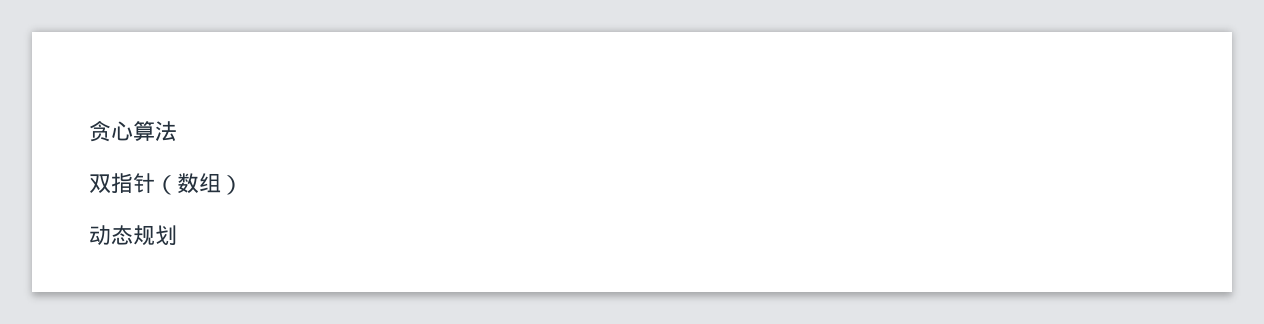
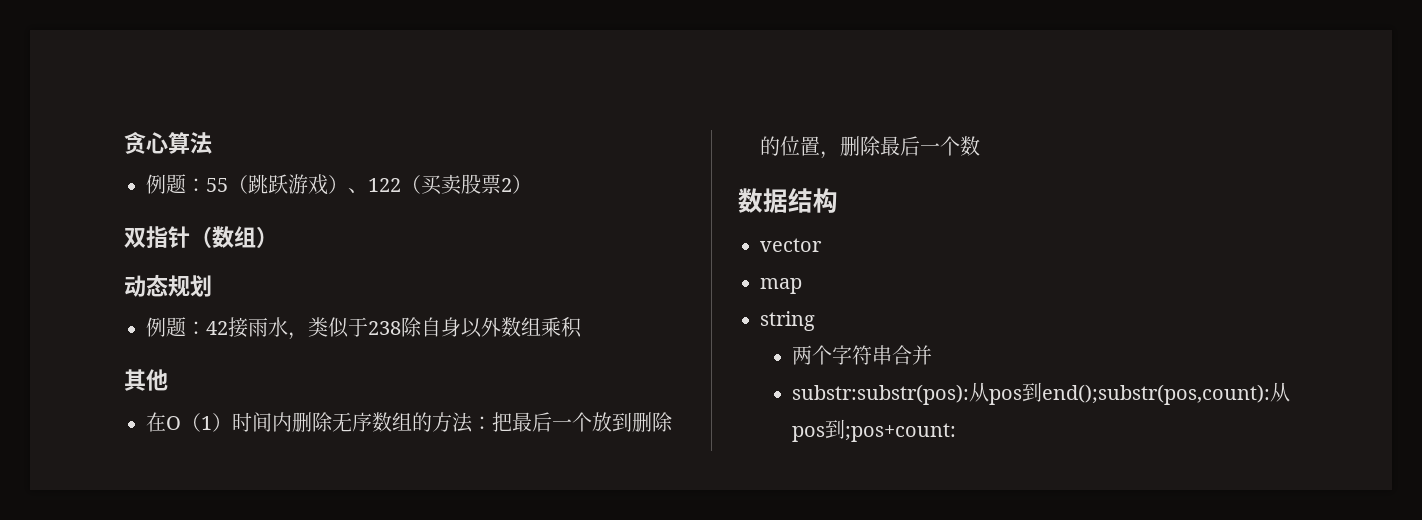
+ 例题：55（跳跃游戏）、122（买卖股票2）
+ 例题：42接雨水，类似于238除自身以外数组乘积
+ 其他
+ 在O（1）时间内删除无序数组的方法：把最后一个放到删除的位置，删除最后一个数
+ 数据结构
+ vector
+ map
+ string
+ 两个字符串合并
+ substr:substr(pos):从pos到end();substr(pos,count):从pos到;pos+count:

